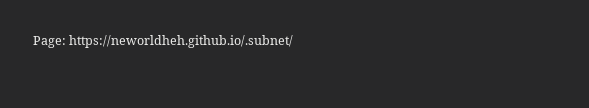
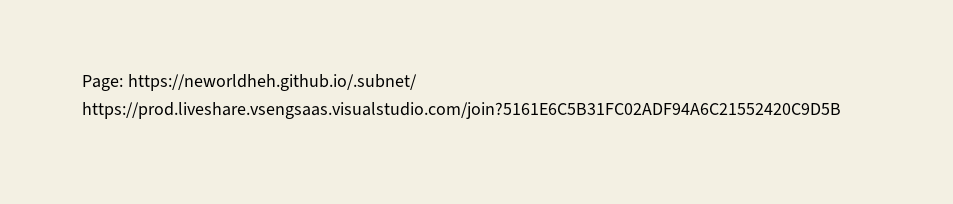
- Page: https://neworldheh.github.io/.subnet/
+ Page: https://neworldheh.github.io/.subnet/ https://prod.liveshare.vsengsaas.visualstudio.com/join?5161E6C5B31FC02ADF94A6C21552420C9D5B

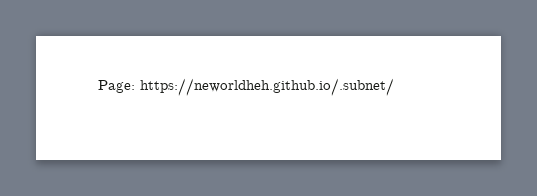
- Page: https://neworldheh.github.io/.subnet/ https://prod.liveshare.vsengsaas.visualstudio.com/join?5161E6C5B31FC02ADF94A6C21552420C9D5B
+ Page: https://neworldheh.github.io/.subnet/

